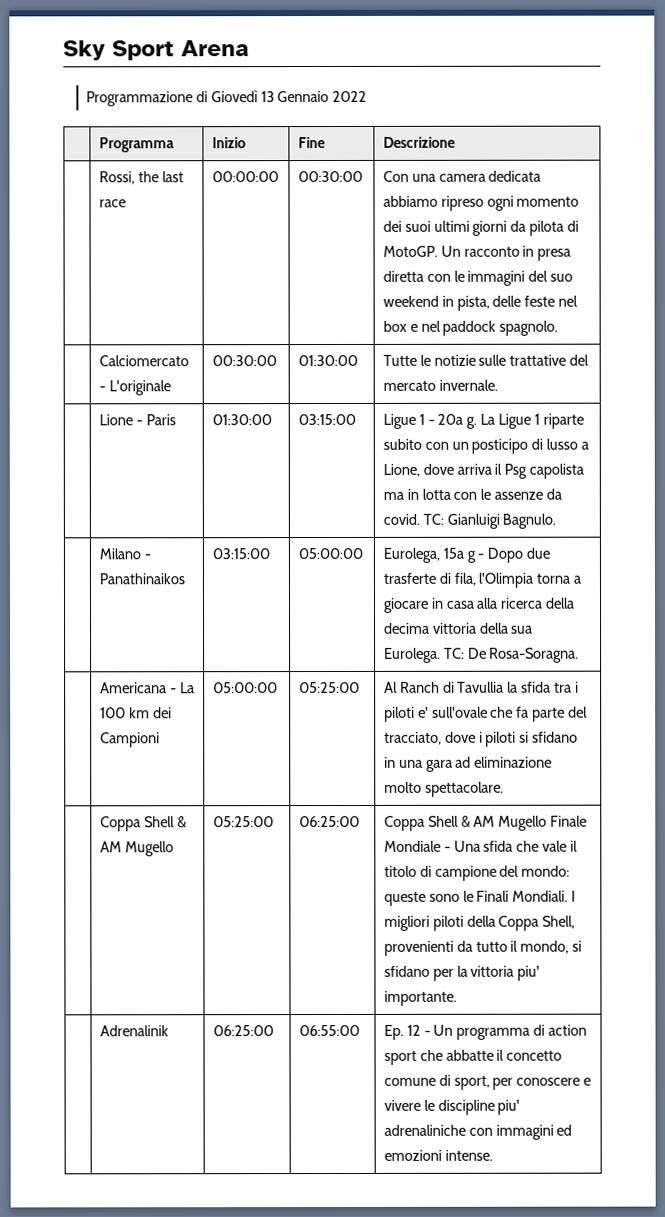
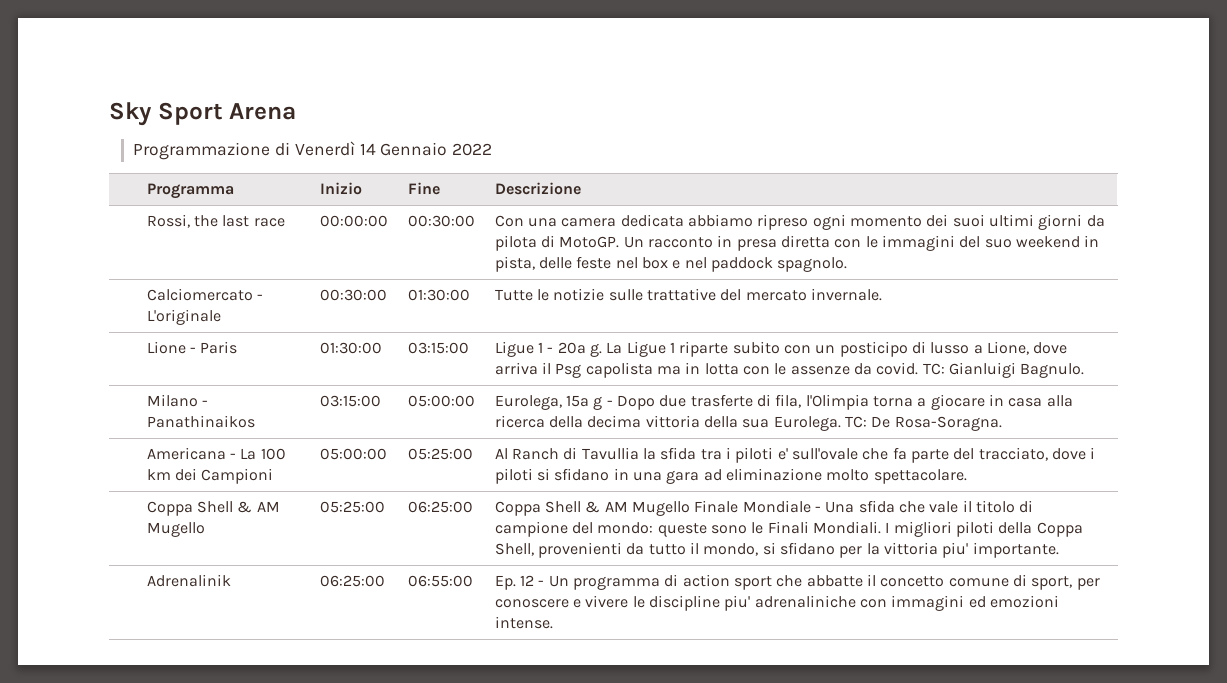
- Programmazione di Giovedì 13 Gennaio 2022
+ Programmazione di Venerdì 14 Gennaio 2022

